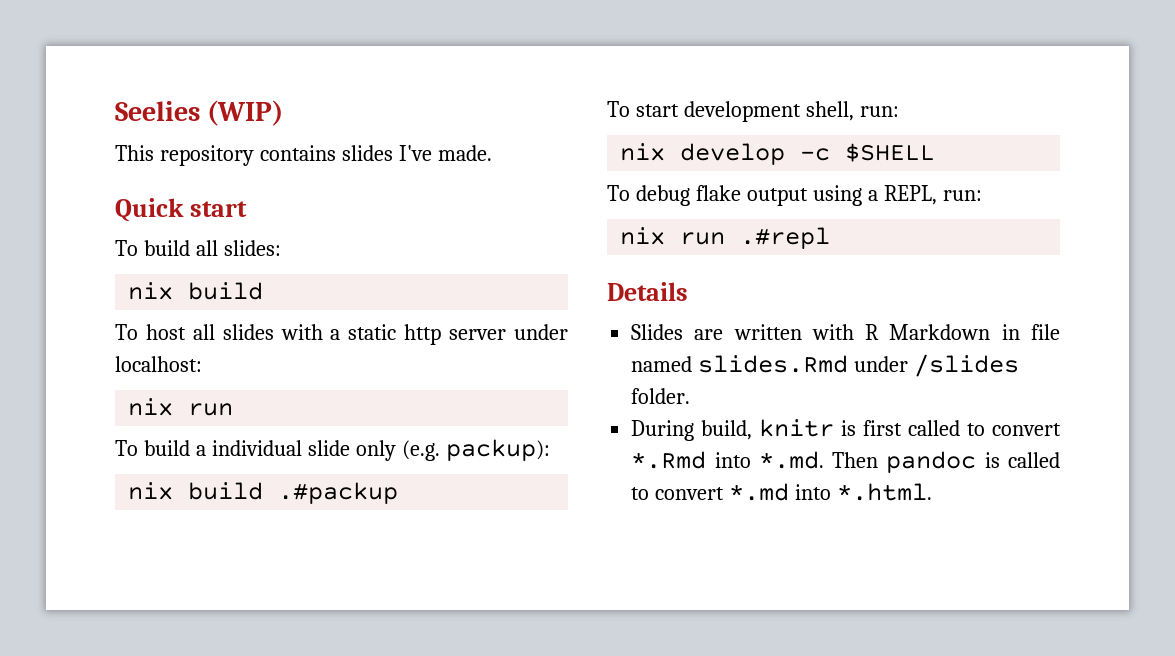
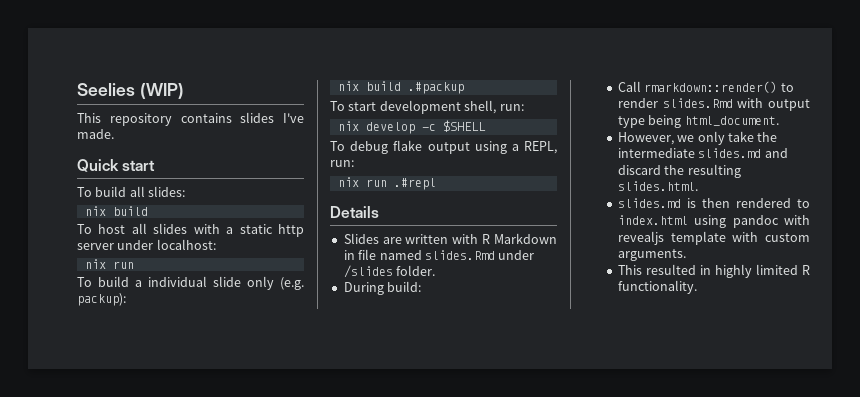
- During build, knitr is first called to convert *.Rmd into *.md. Then pandoc is called to convert *.md into *.html.
+ During build:
+ Call rmarkdown::render() to render slides.Rmd with output type being html_document.
+ However, we only take the intermediate slides.md and discard the resulting slides.html.
+ slides.md is then rendered to index.html using pandoc with revealjs template with custom arguments.
+ This resulted in highly limited R functionality.

